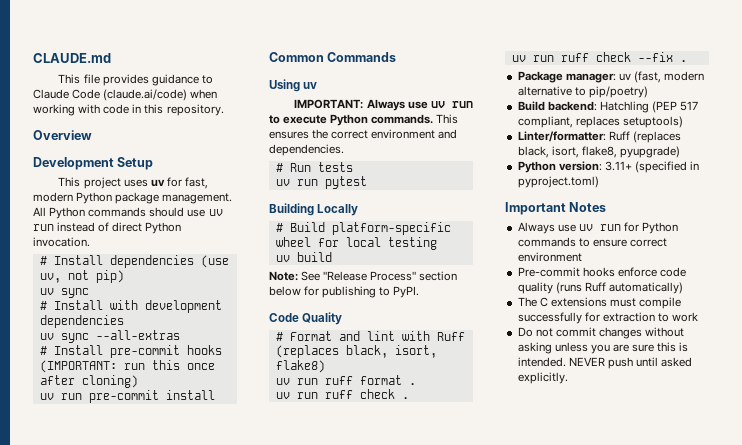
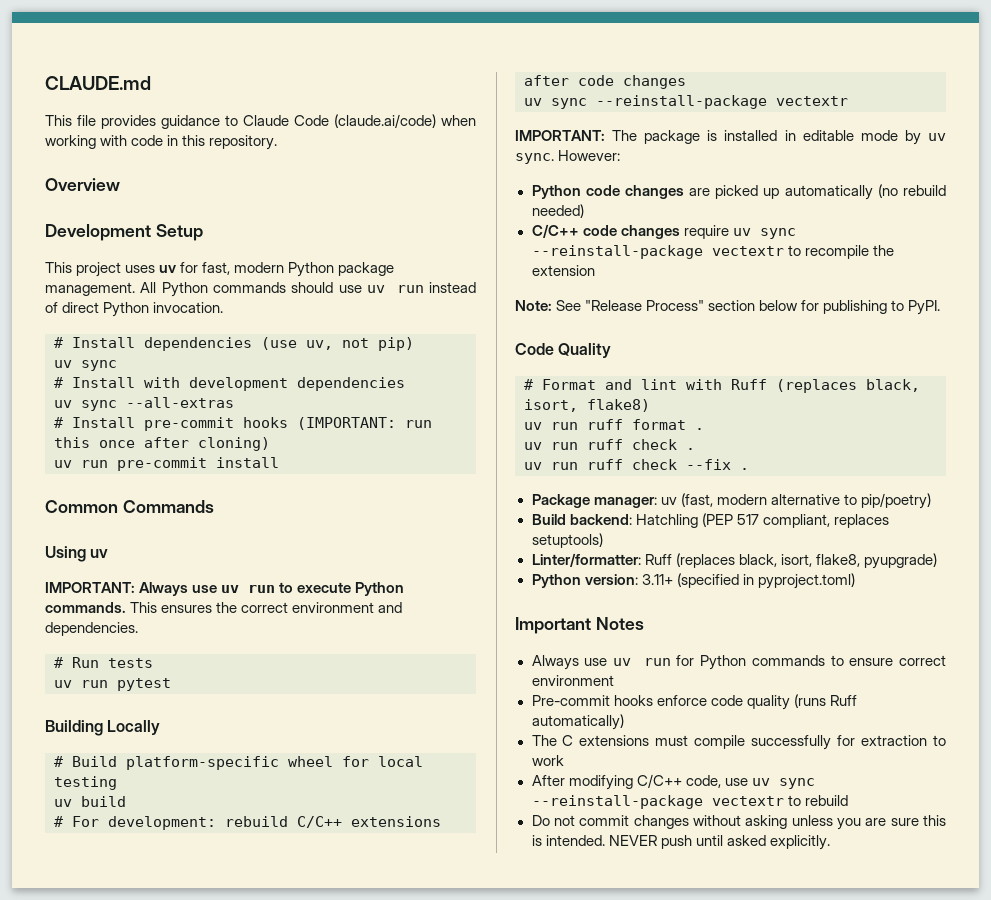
+ # For development: rebuild C/C++ extensions after code changes
+ uv sync --reinstall-package vectextr
+ IMPORTANT: The package is installed in editable mode by uv sync. However:
+ Python code changes are picked up automatically (no rebuild needed)
+ C/C++ code changes require uv sync --reinstall-package vectextr to recompile the extension
+ After modifying C/C++ code, use uv sync --reinstall-package vectextr to rebuild

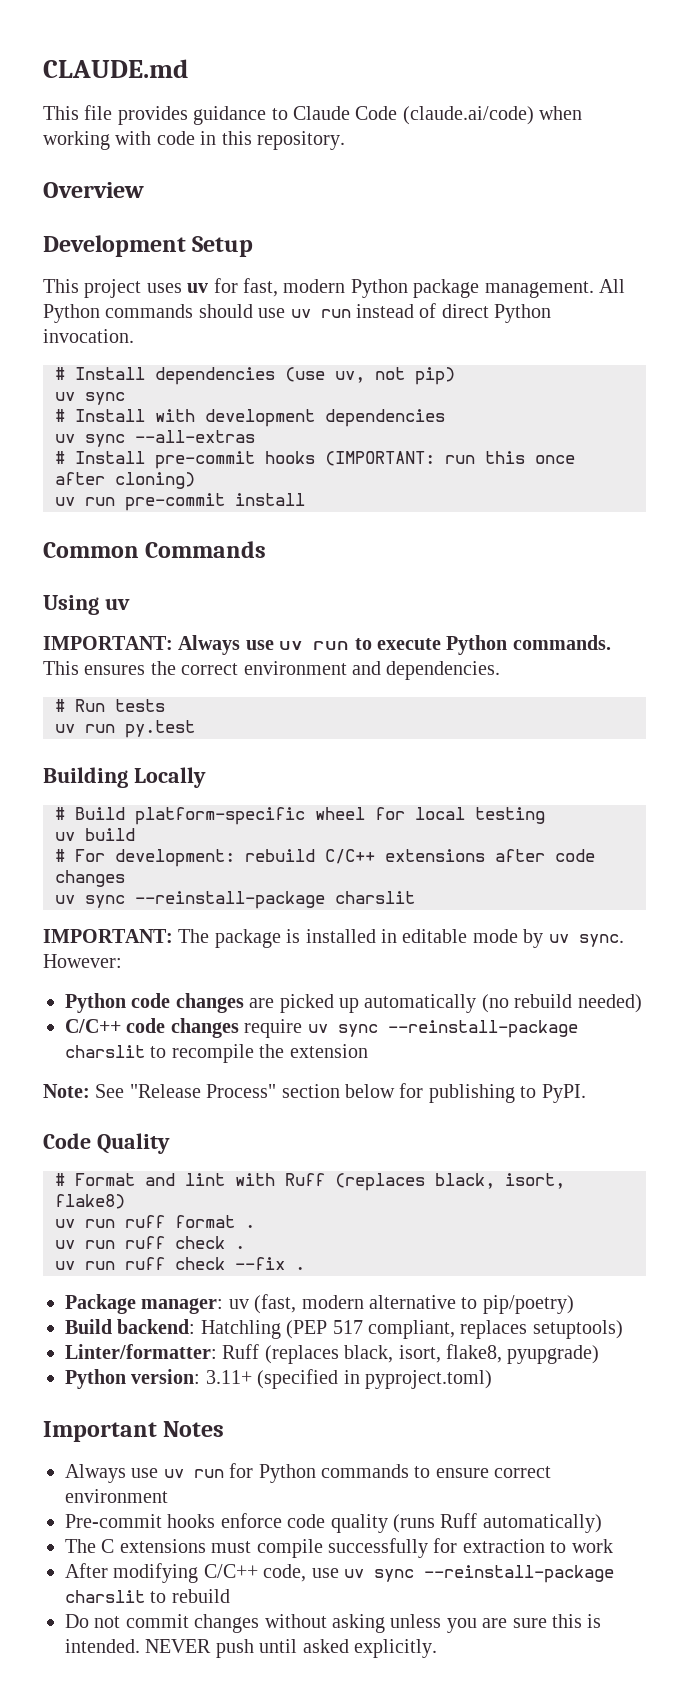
- uv run pytest
+ uv run py.test
  # For development: rebuild C/C++ extensions after code changes
- uv sync --reinstall-package vectextr
+ uv sync --reinstall-package charslit
- C/C++ code changes require uv sync --reinstall-package vectextr to recompile the extension
+ C/C++ code changes require uv sync --reinstall-package charslit to recompile the extension
- After modifying C/C++ code, use uv sync --reinstall-package vectextr to rebuild
+ After modifying C/C++ code, use uv sync --reinstall-package charslit to rebuild

